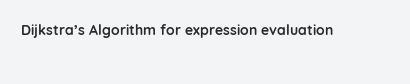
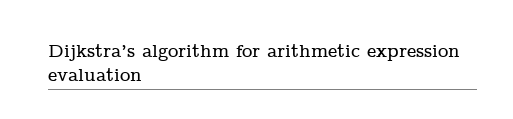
- Dijkstra’s Algorithm for expression evaluation
+ Dijkstra’s algorithm for arithmetic expression evaluation

